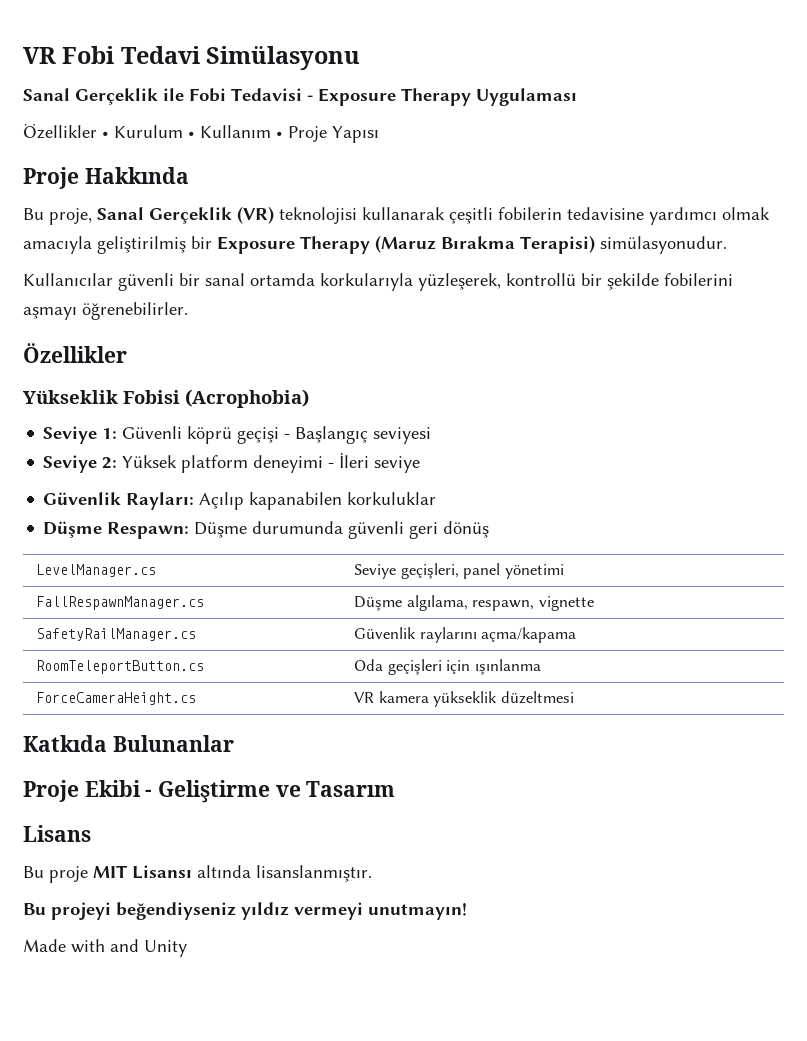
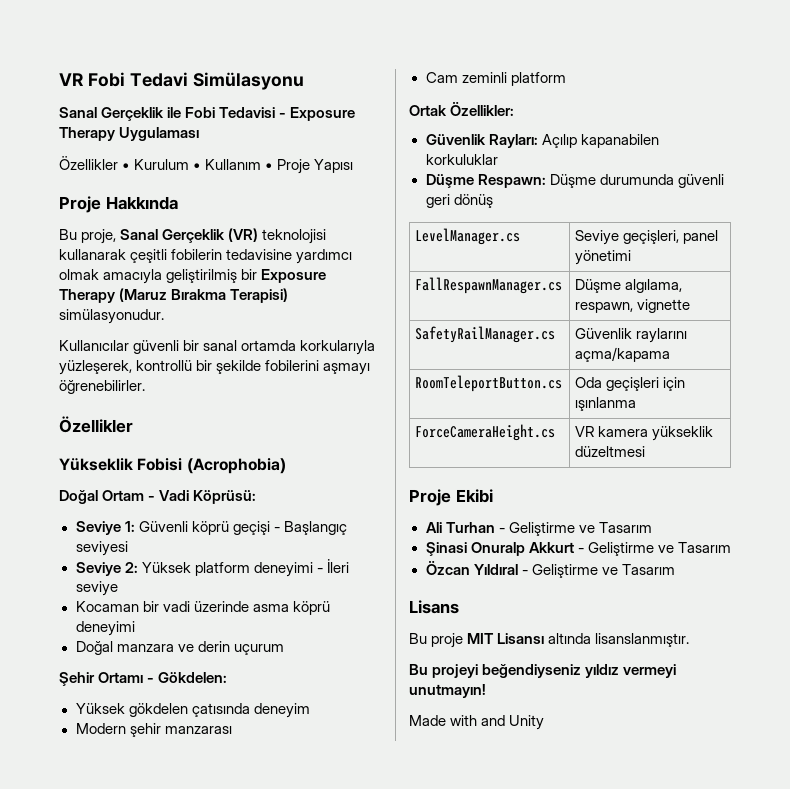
+ Doğal Ortam - Vadi Köprüsü:
+ Kocaman bir vadi üzerinde asma köprü deneyimi
+ Doğal manzara ve derin uçurum
+ Şehir Ortamı - Gökdelen:
+ Yüksek gökdelen çatısında deneyim
+ Modern şehir manzarası
+ Cam zeminli platform
+ Ortak Özellikler:
- Katkıda Bulunanlar
- Proje Ekibi - Geliştirme ve Tasarım
+ Proje Ekibi
+ Ali Turhan - Geliştirme ve Tasarım
+ Şinasi Onuralp Akkurt - Geliştirme ve Tasarım
+ Özcan Yıldıral - Geliştirme ve Tasarım

